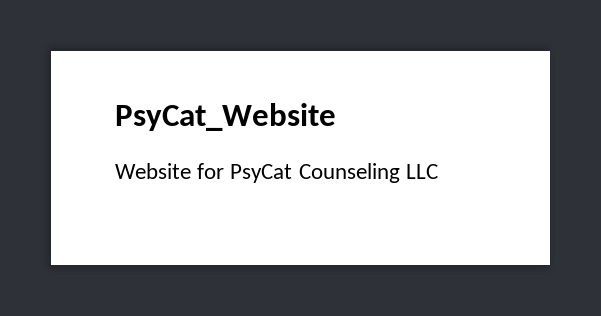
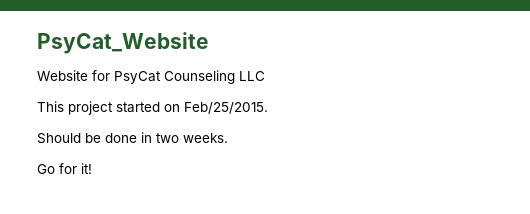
+ This project started on Feb/25/2015.
+ Should be done in two weeks.
+ Go for it!

